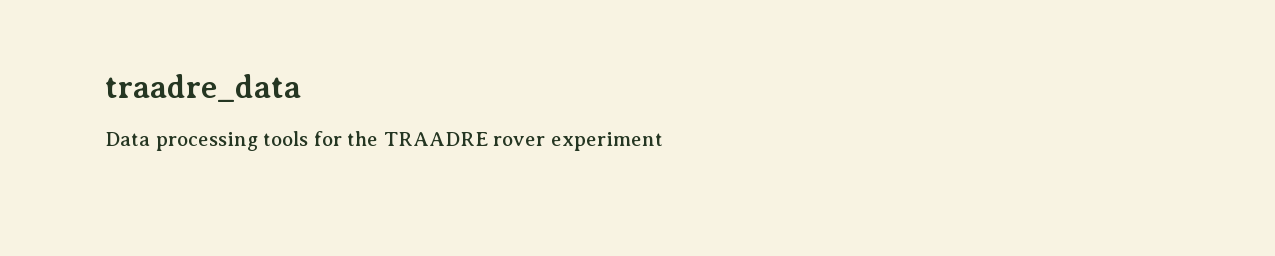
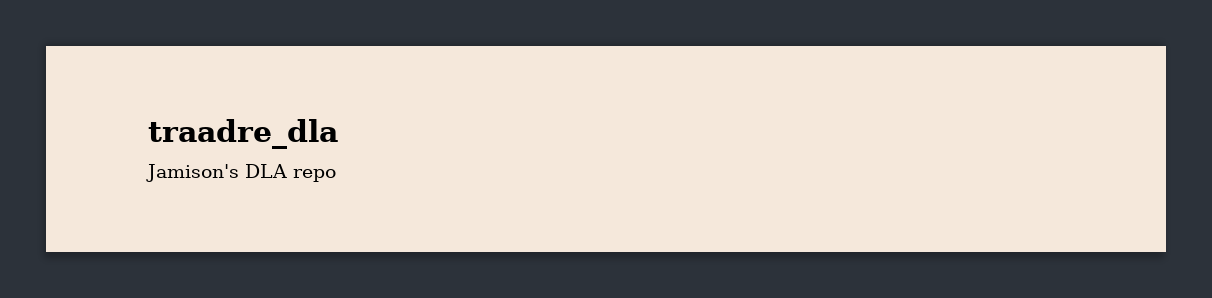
- traadre_data
- Data processing tools for the TRAADRE rover experiment
+ traadre_dla
+ Jamison's DLA repo

